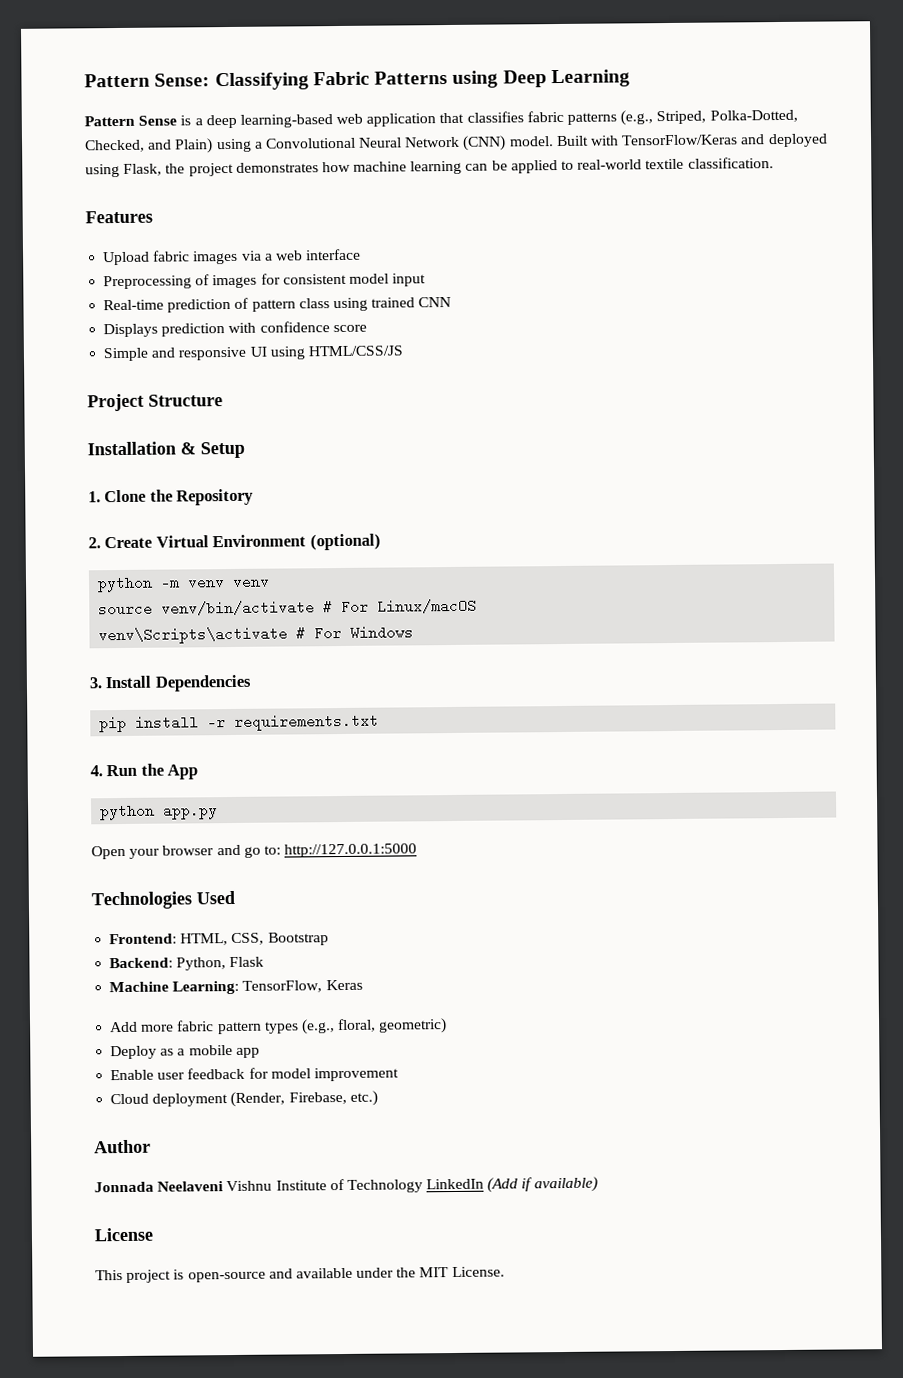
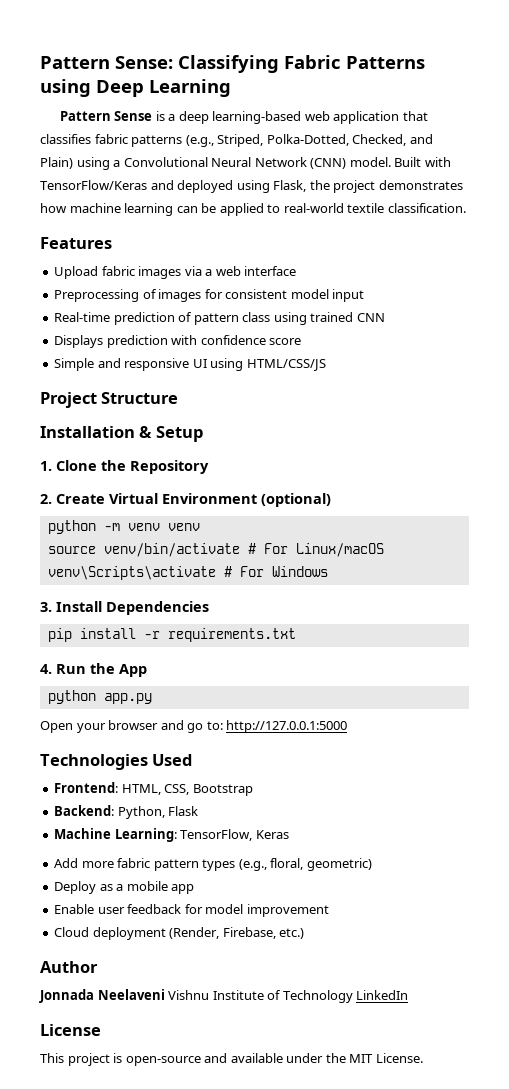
- Jonnada Neelaveni Vishnu Institute of Technology LinkedIn (Add if available)
+ Jonnada Neelaveni Vishnu Institute of Technology LinkedIn

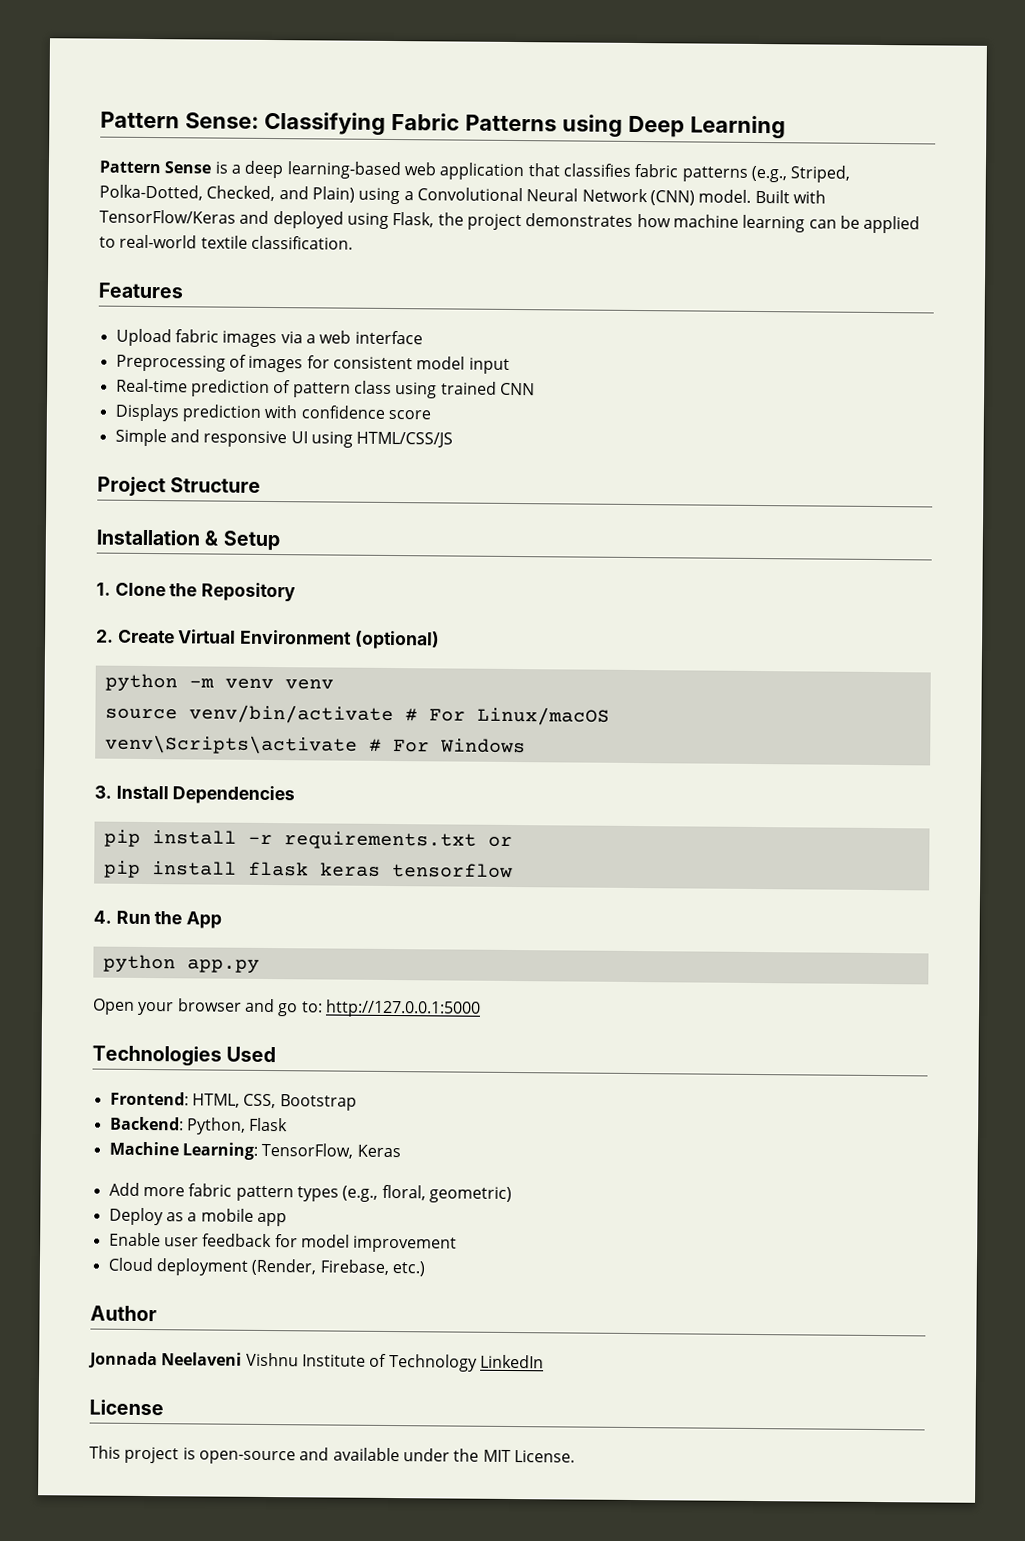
- pip install -r requirements.txt
+ pip install -r requirements.txt or
+ pip install flask keras tensorflow

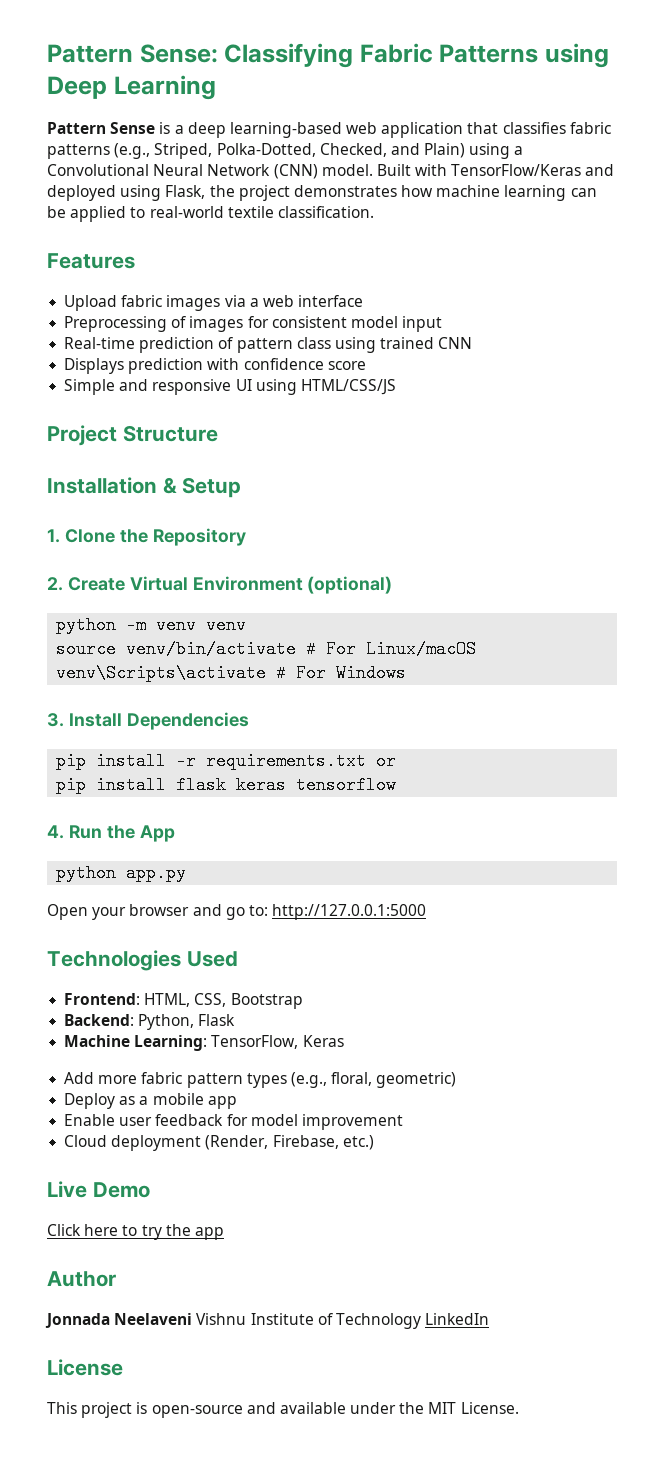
+ Live Demo
+ Click here to try the app

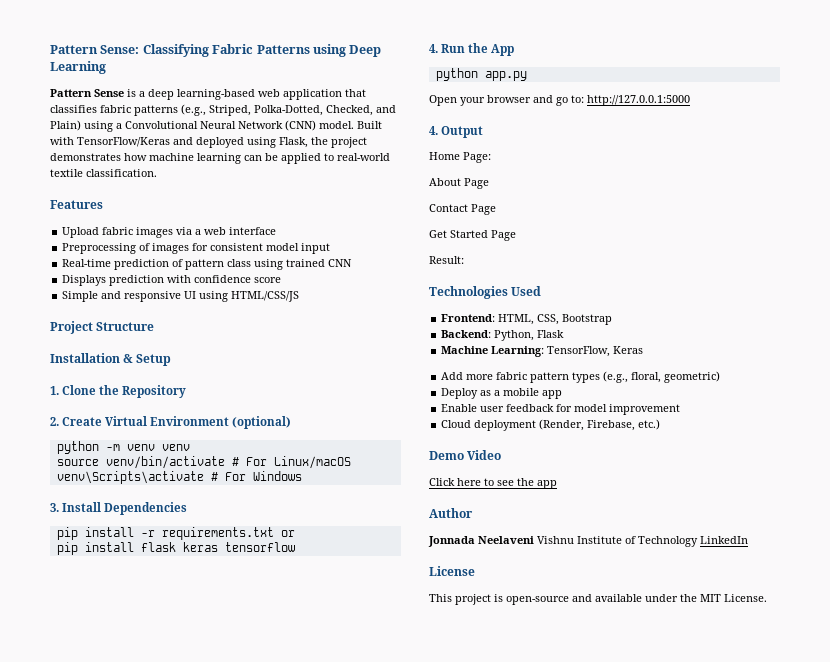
+ 4. Output
+ Home Page:
+ About Page
+ Contact Page
+ Get Started Page
+ Result:
- Live Demo
+ Demo Video
- Click here to try the app
+ Click here to see the app

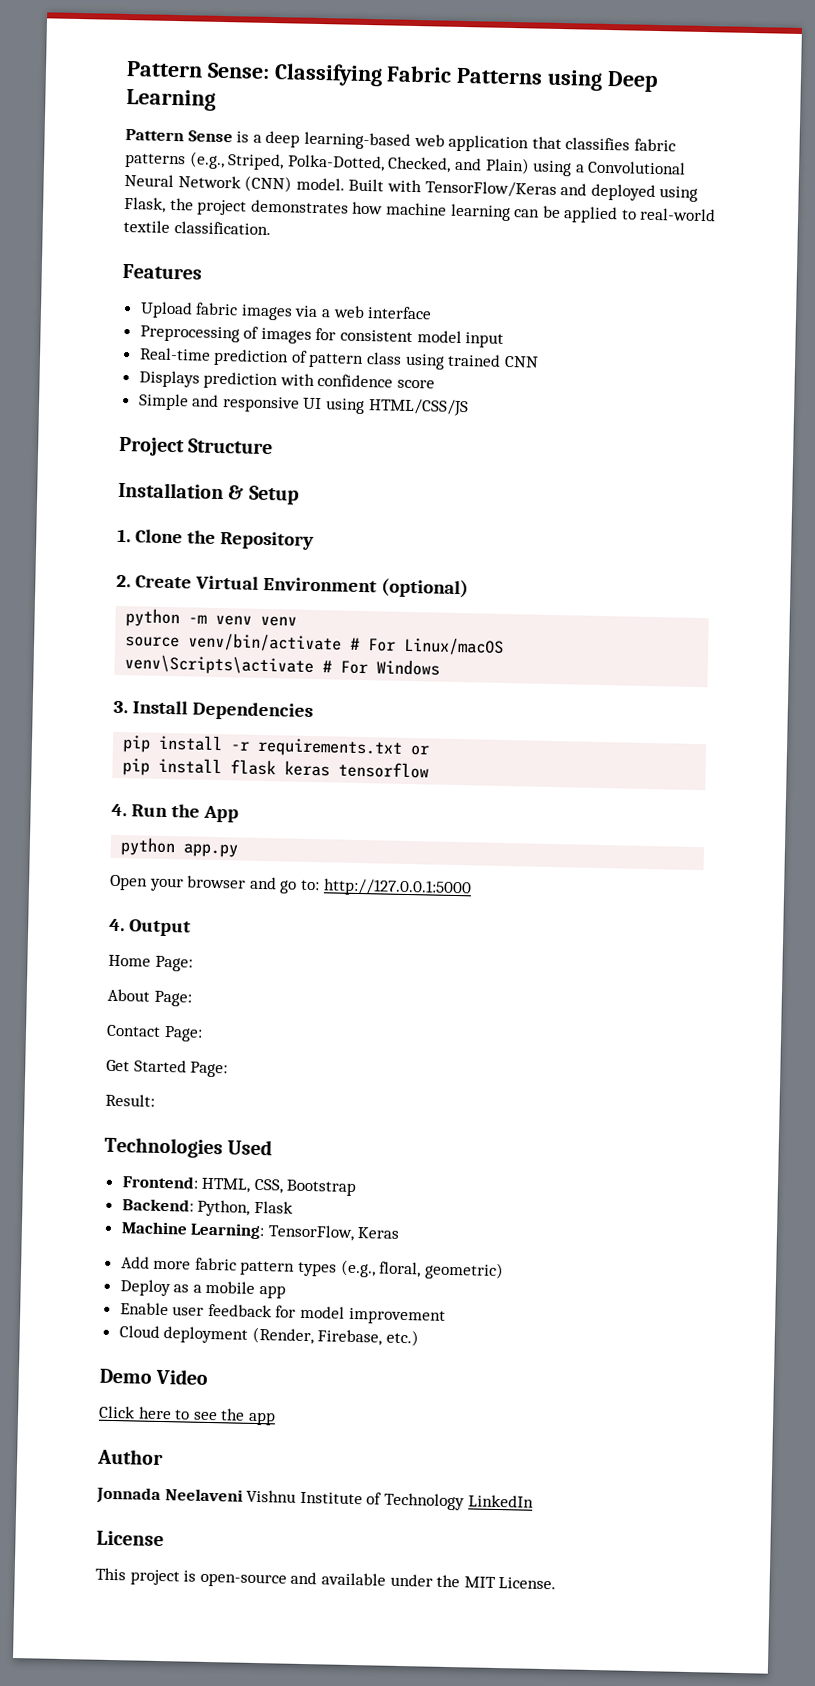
- About Page
+ About Page:
- Contact Page
+ Contact Page:
- Get Started Page
+ Get Started Page:

